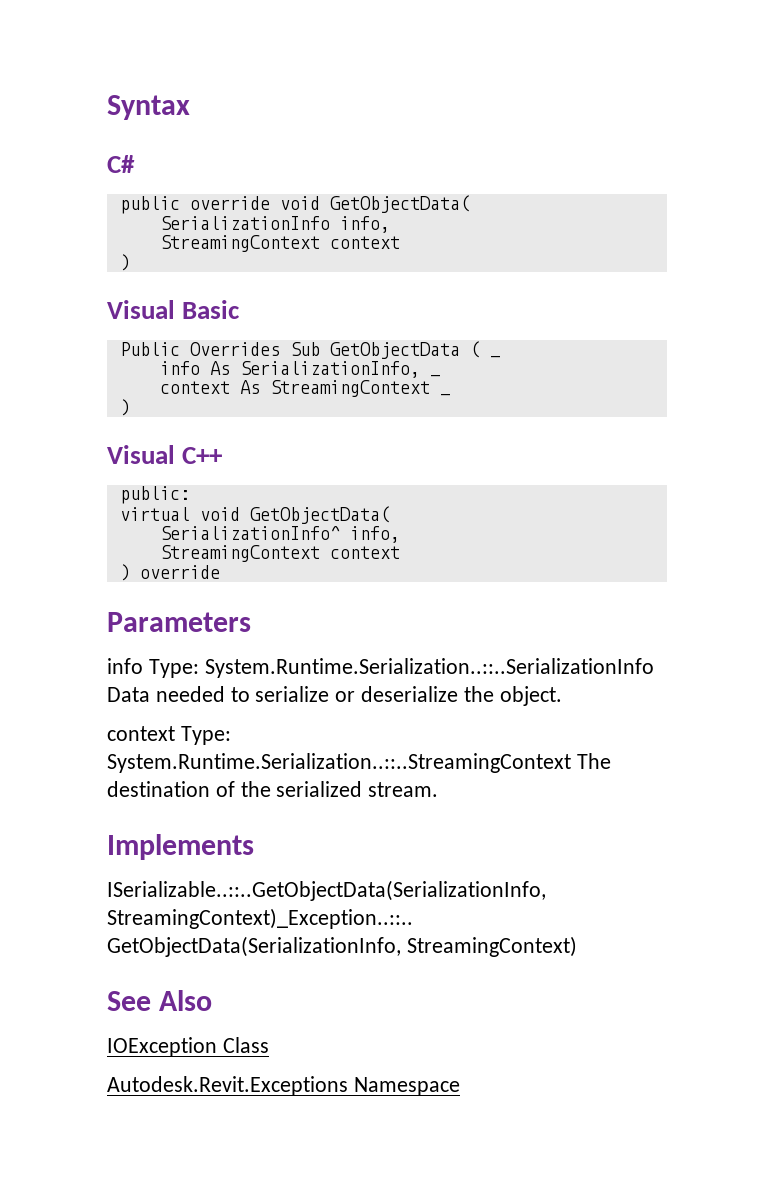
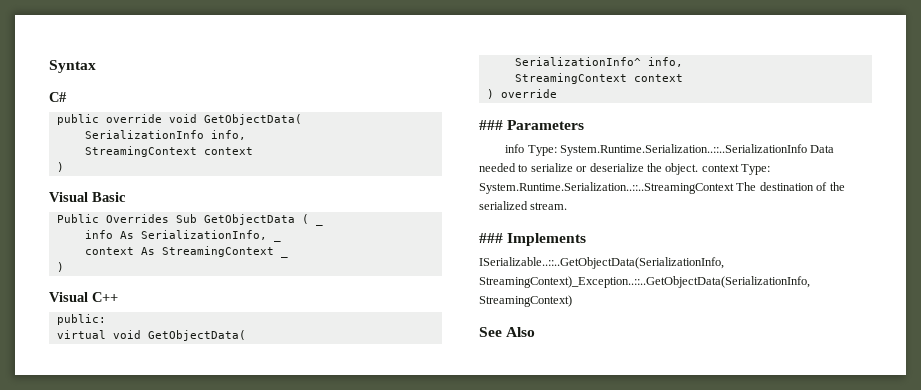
- Parameters
+ ### Parameters
- info Type: System.Runtime.Serialization..::..SerializationInfo Data needed to serialize or deserialize the object.
- context Type: System.Runtime.Serialization..::..StreamingContext The destination of the serialized stream.
+ info Type: System.Runtime.Serialization..::..SerializationInfo Data needed to serialize or deserialize the object. context Type: System.Runtime.Serialization..::..StreamingContext The destination of the serialized stream.
- Implements
+ ### Implements
- IOException Class
- Autodesk.Revit.Exceptions Namespace

